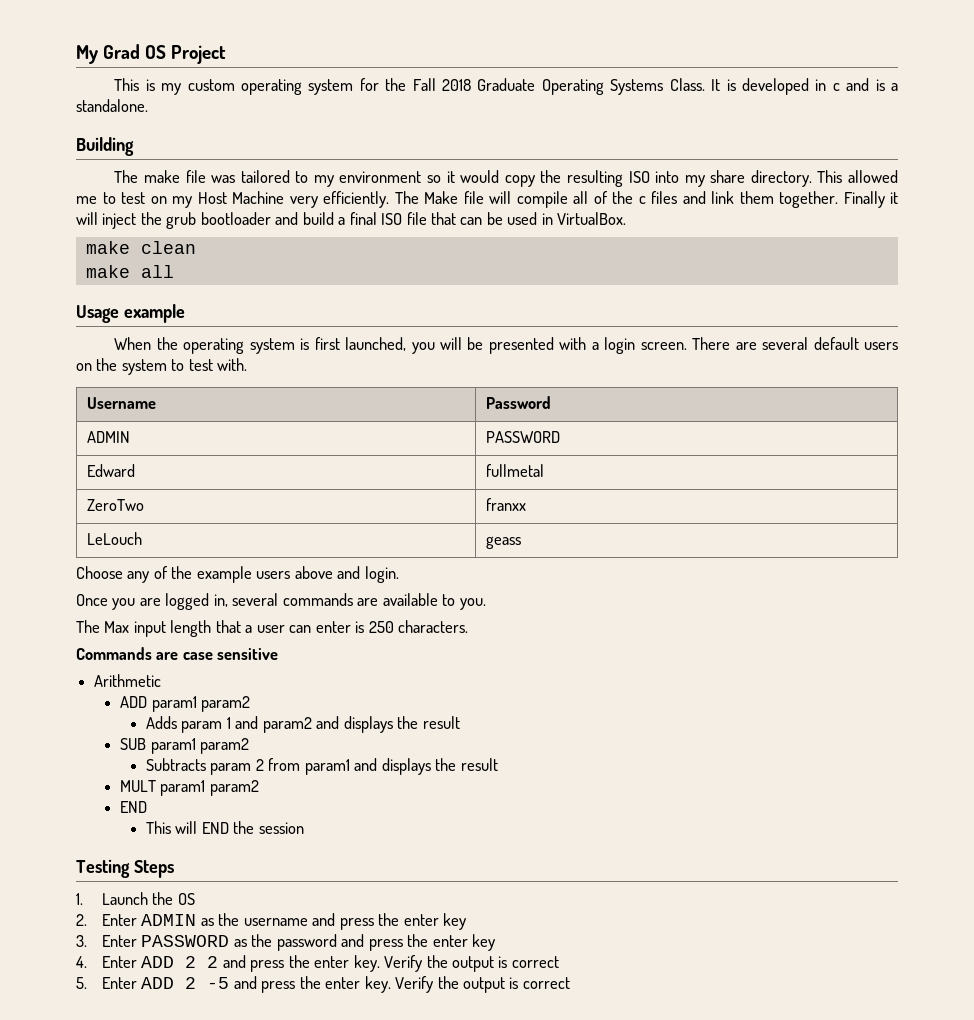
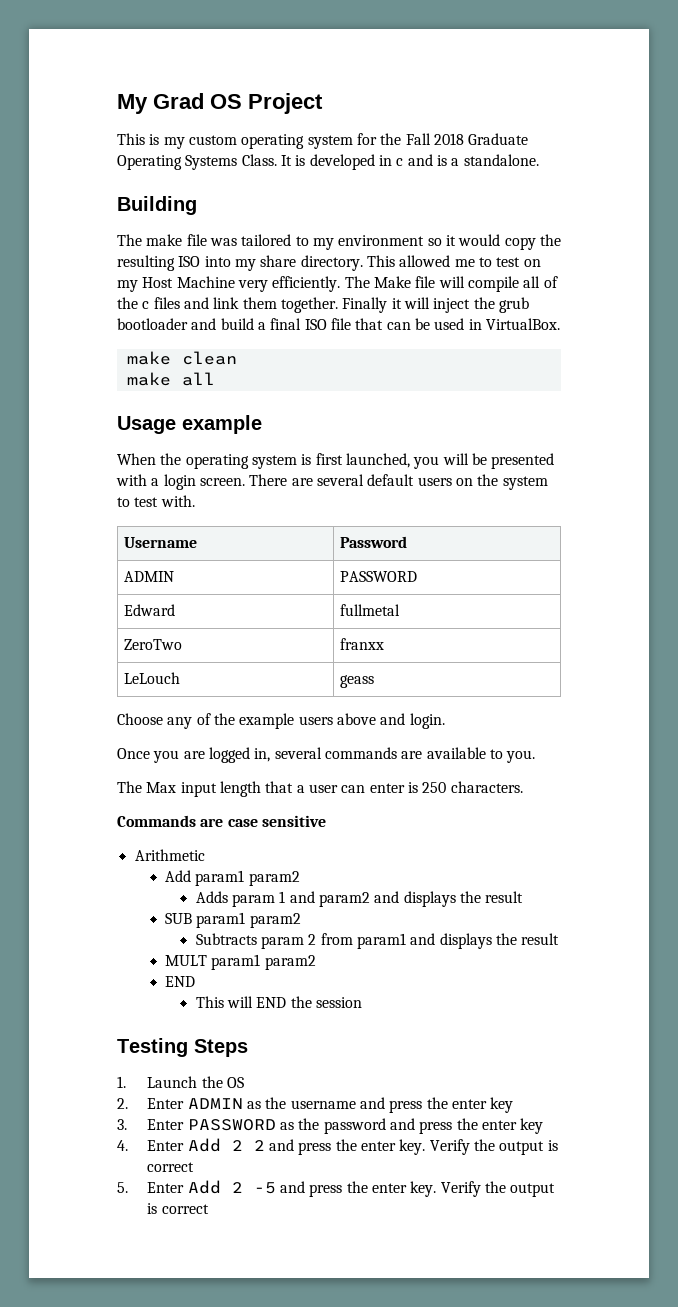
- ADD param1 param2
+ Add param1 param2
- 4. Enter ADD 2 2 and press the enter key.
+ 4. Enter Add 2 2 and press the enter key.
- 5. Enter ADD 2 -5 and press the enter key.
+ 5. Enter Add 2 -5 and press the enter key.

